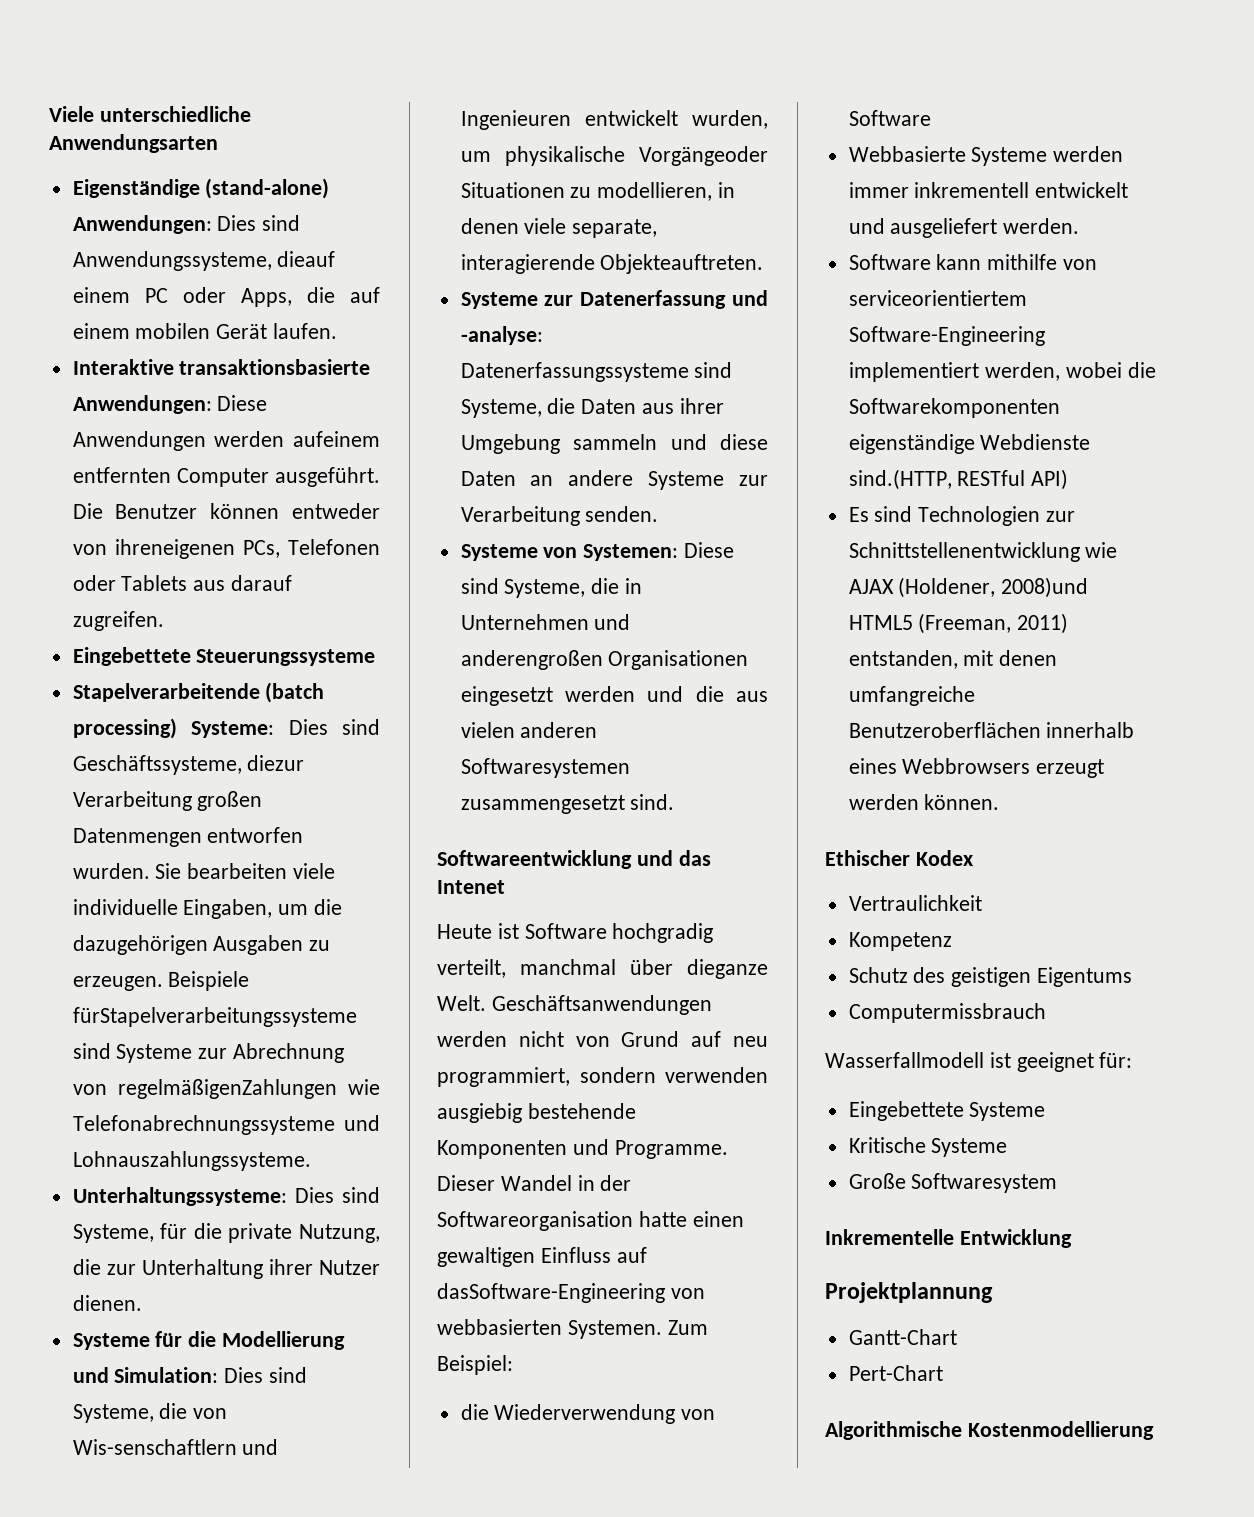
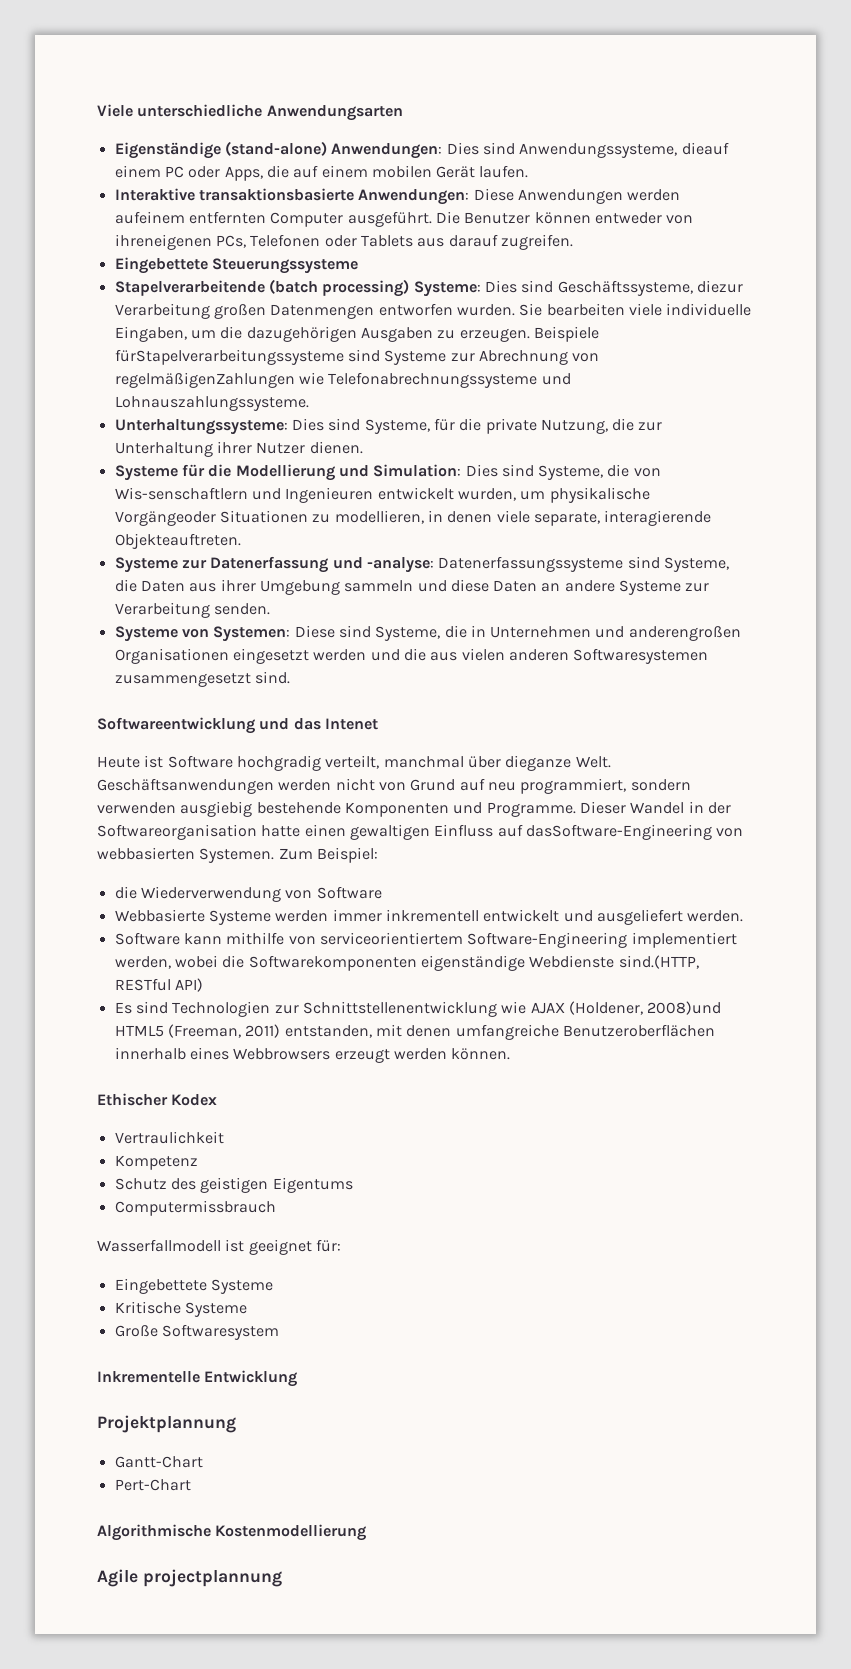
+ Agile projectplannung

